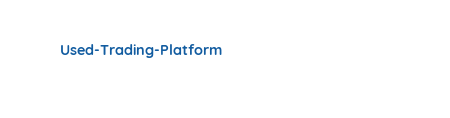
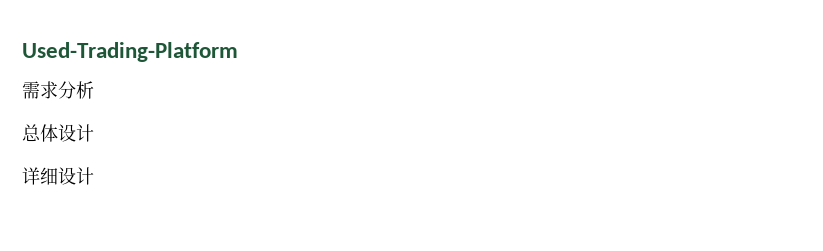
+ 需求分析
+ 总体设计
+ 详细设计

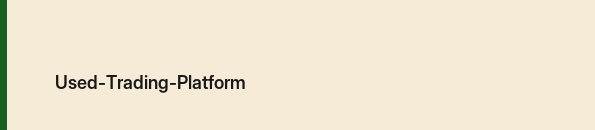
- 需求分析
- 总体设计
- 详细设计

